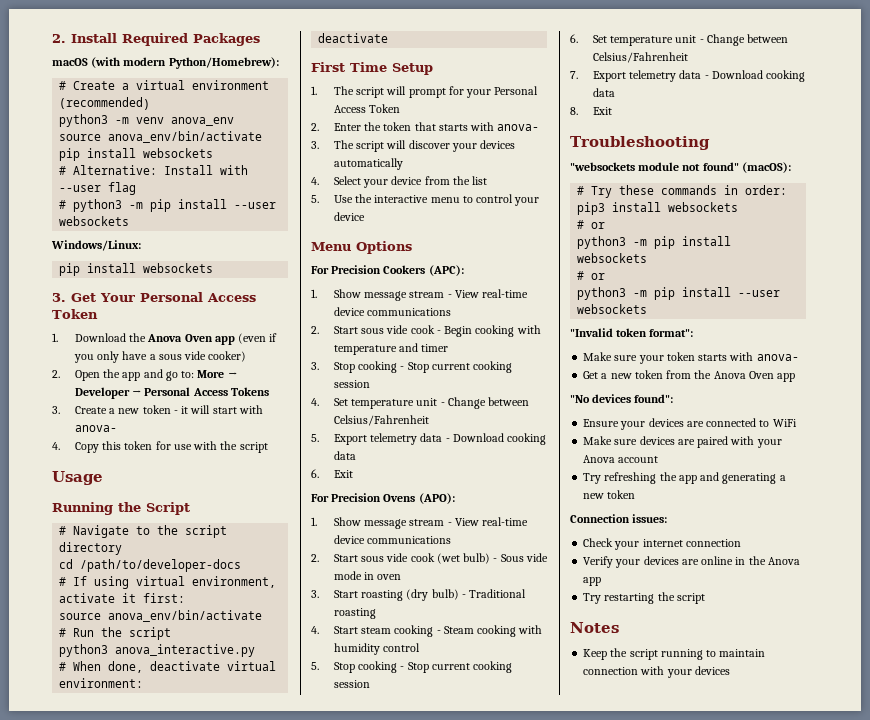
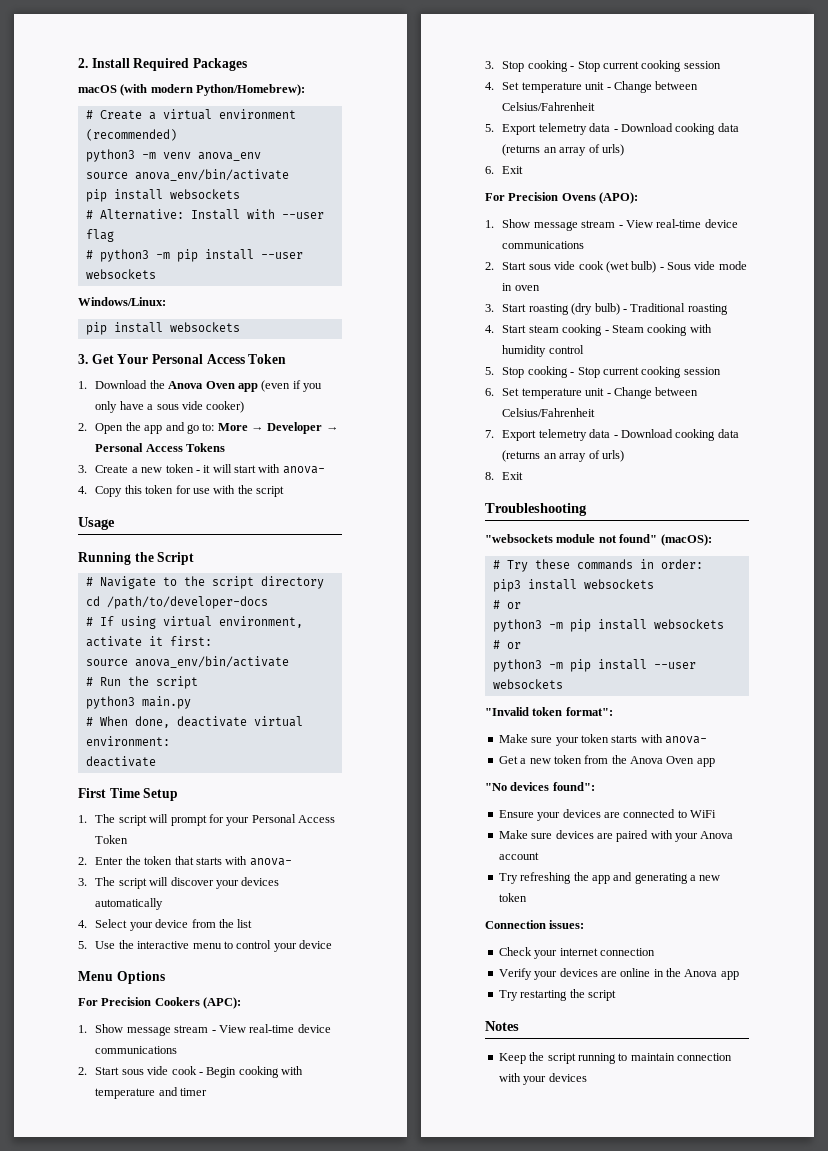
- python3 anova_interactive.py
+ python3 main.py
- 5. Export telemetry data - Download cooking data
+ 5. Export telemetry data - Download cooking data (returns an array of urls)
- 7. Export telemetry data - Download cooking data
+ 7. Export telemetry data - Download cooking data (returns an array of urls)

